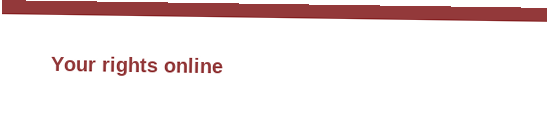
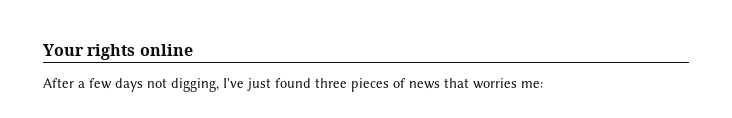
+ After a few days not digging, I've just found three pieces of news that worries me:

